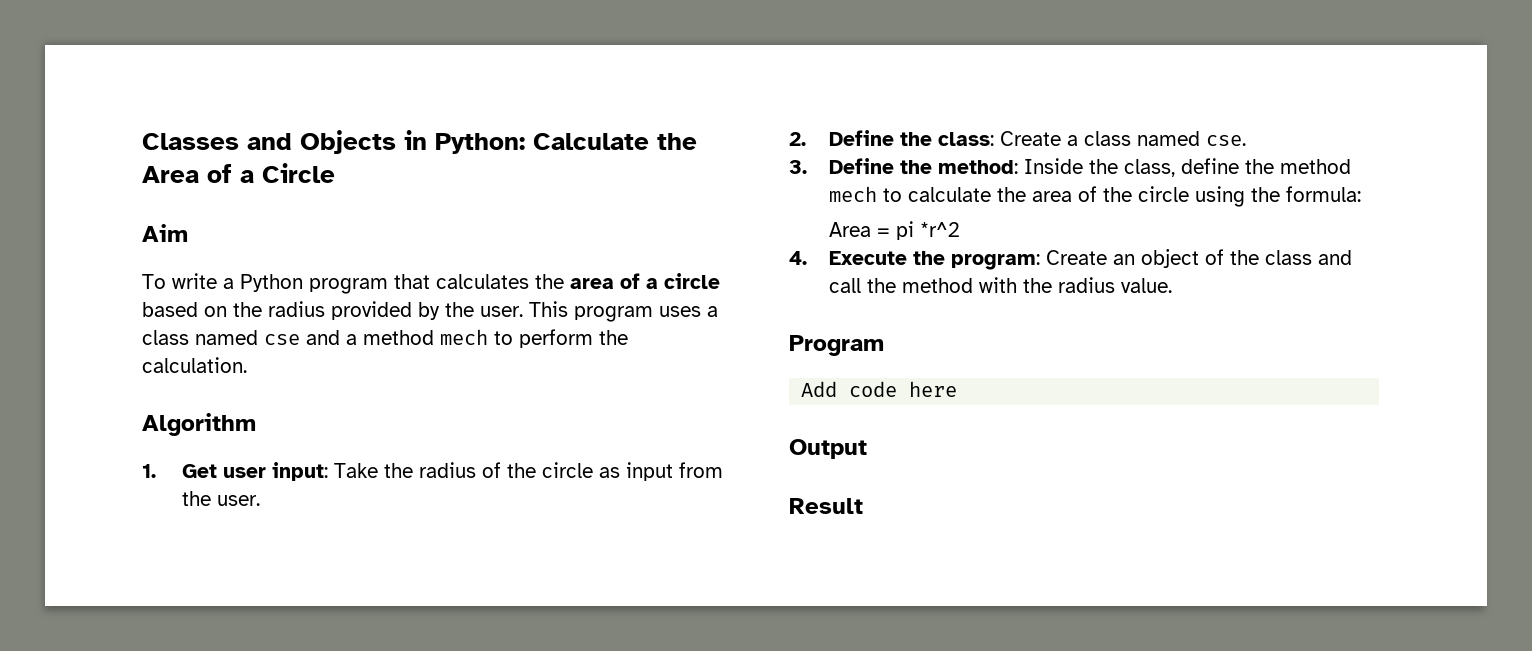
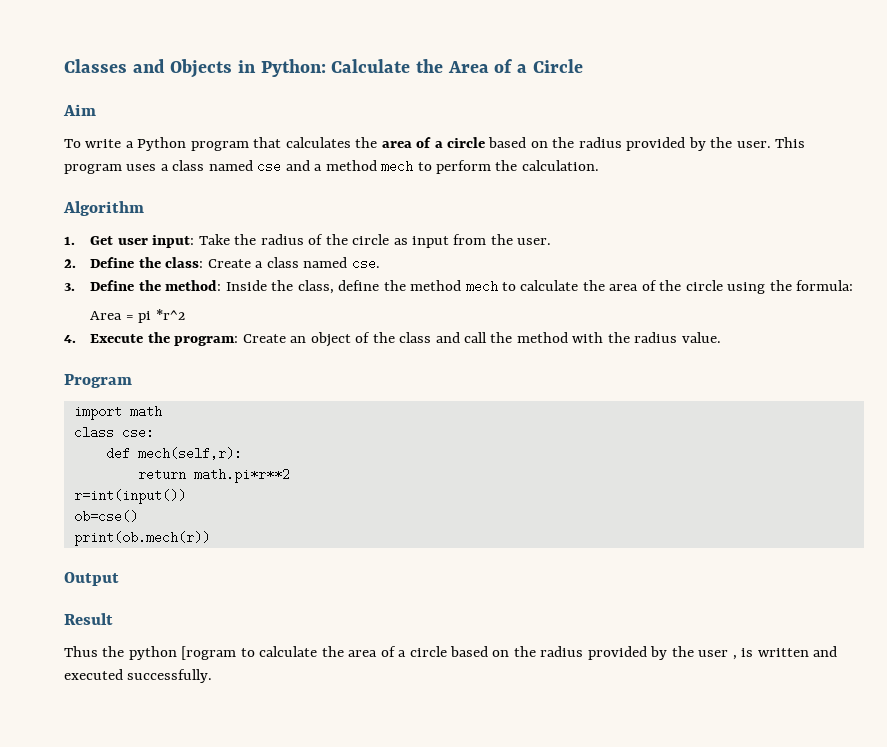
- Add code here
+ import math
+ class cse:
+ def mech(self,r):
+ return math.pi*r**2
+ r=int(input())
+ ob=cse()
+ print(ob.mech(r))
  Output
  Result
+ Thus the python [rogram to calculate the area of a circle based on the radius provided by the user , is written and executed successfully.

